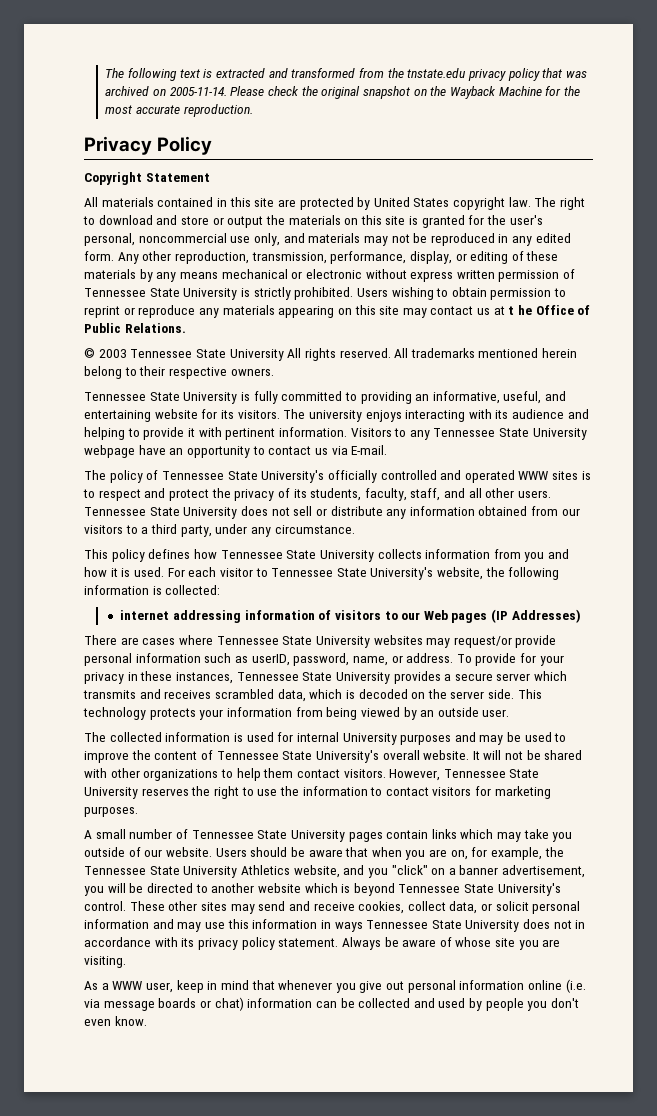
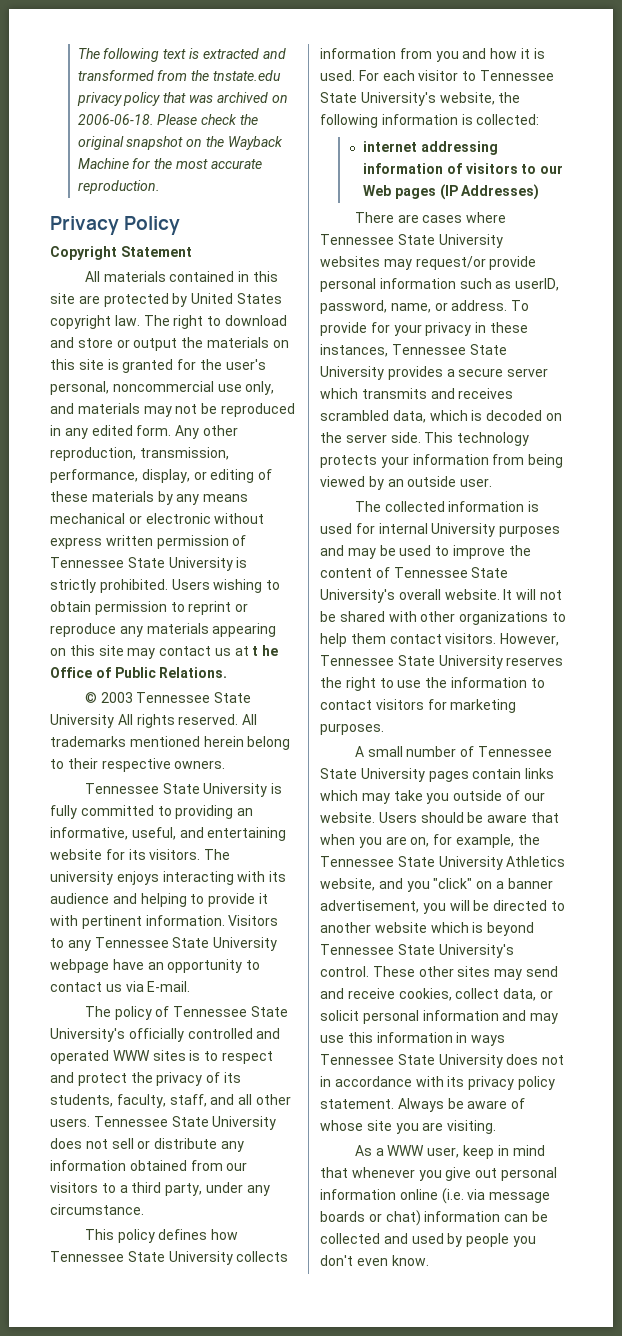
- The following text is extracted and transformed from the tnstate.edu privacy policy that was archived on 2005-11-14.
+ The following text is extracted and transformed from the tnstate.edu privacy policy that was archived on 2006-06-18.

